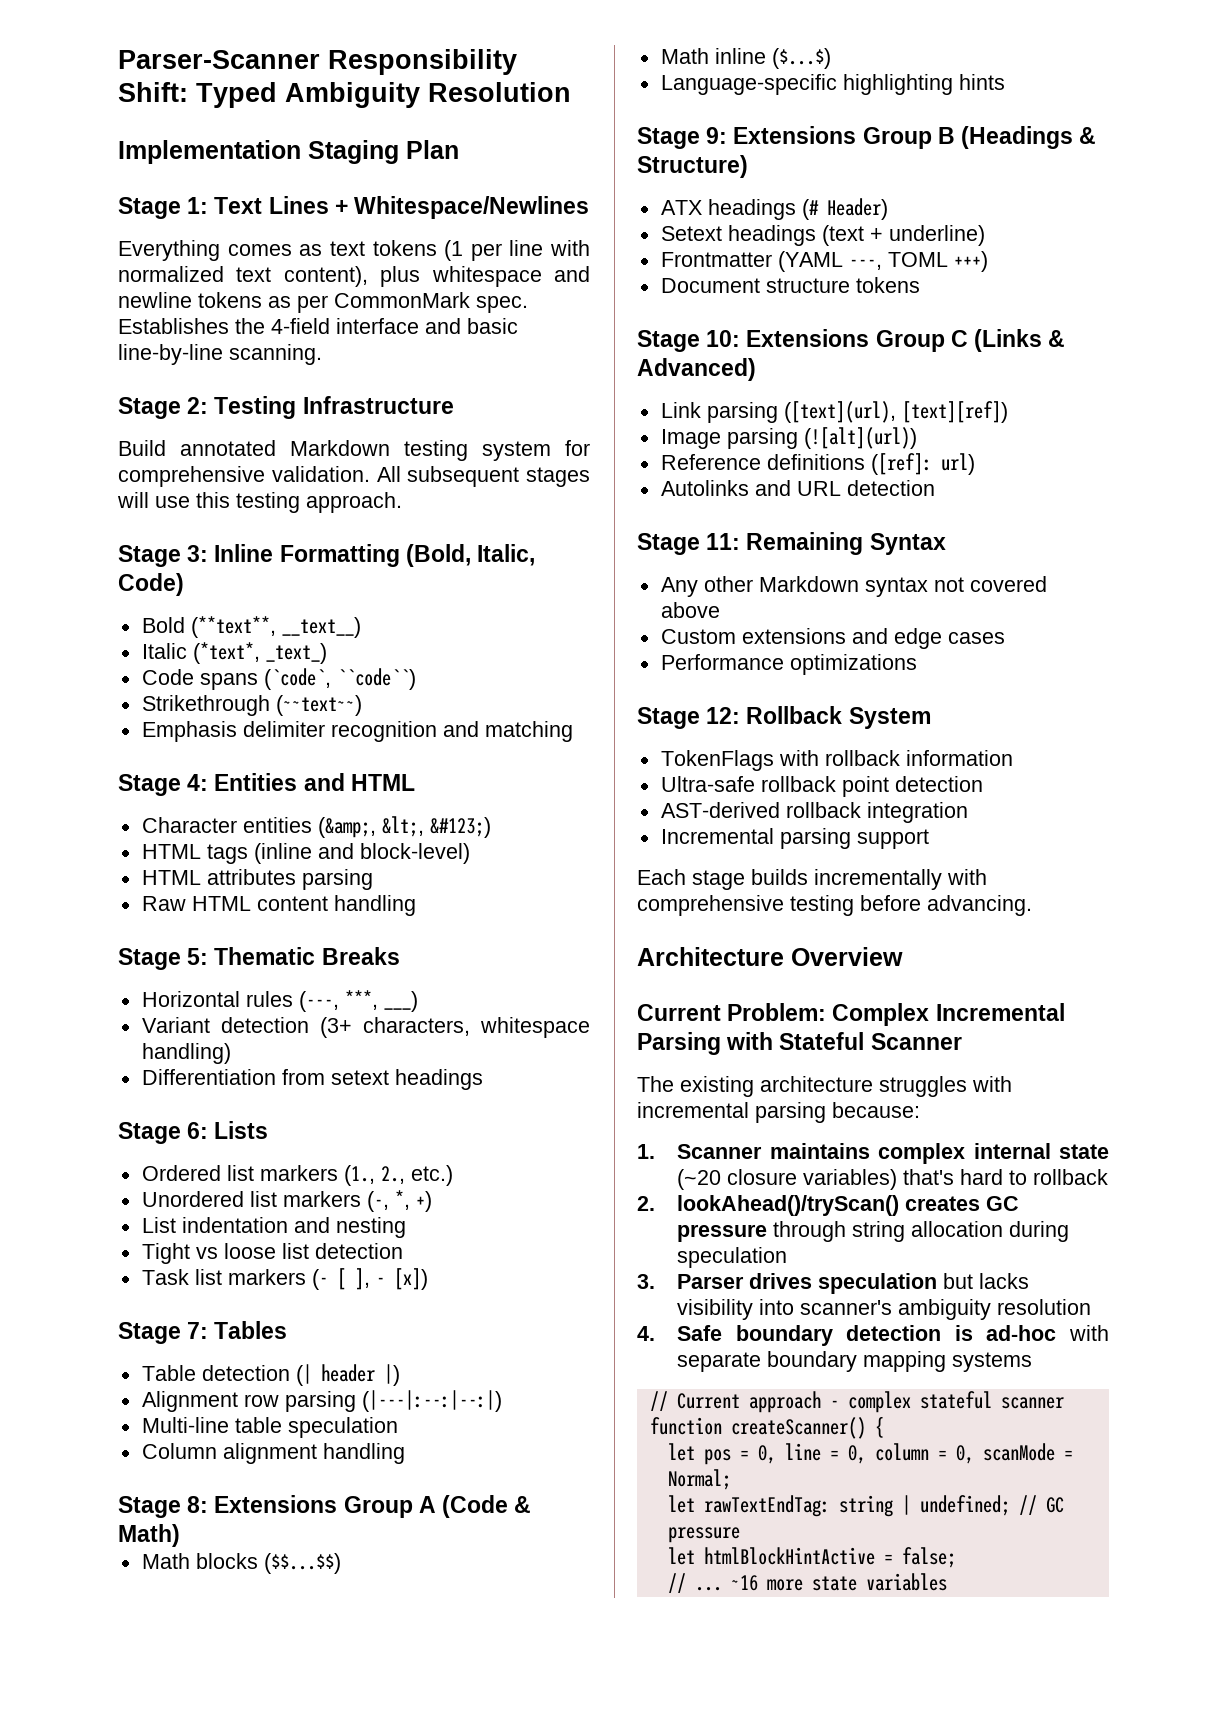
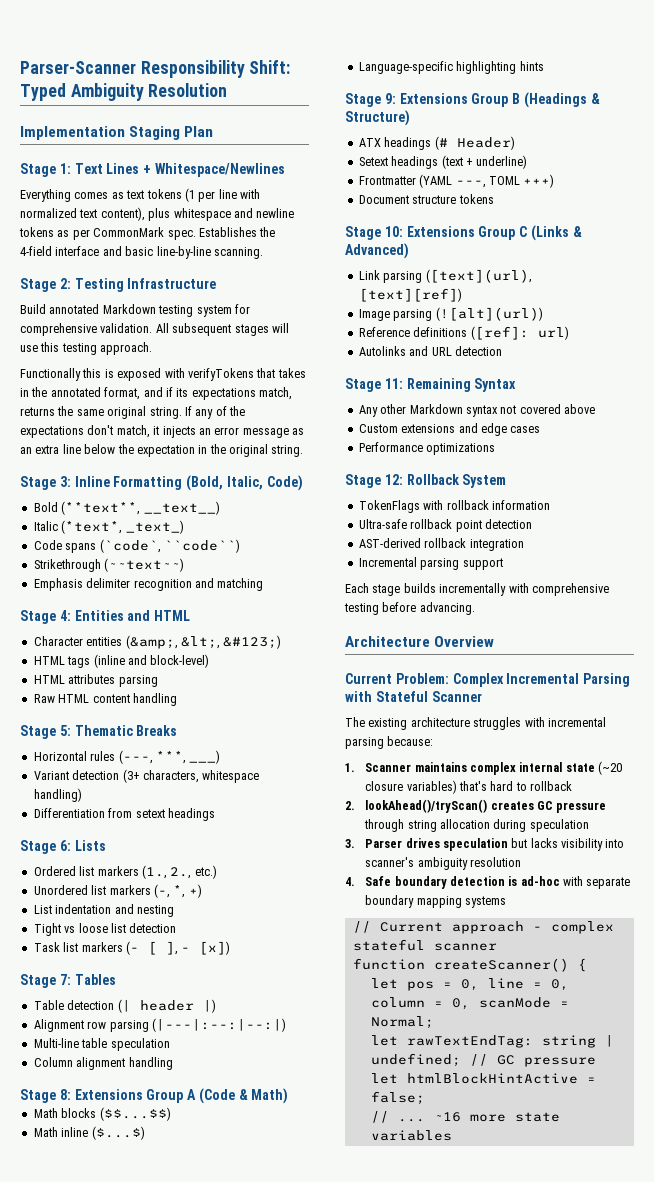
+ Functionally this is exposed with verifyTokens that takes in the annotated format, and if its expectations match, returns the same original string. If any of the expectations don't match, it injects an error message as an extra line below the expectation in the original string.

